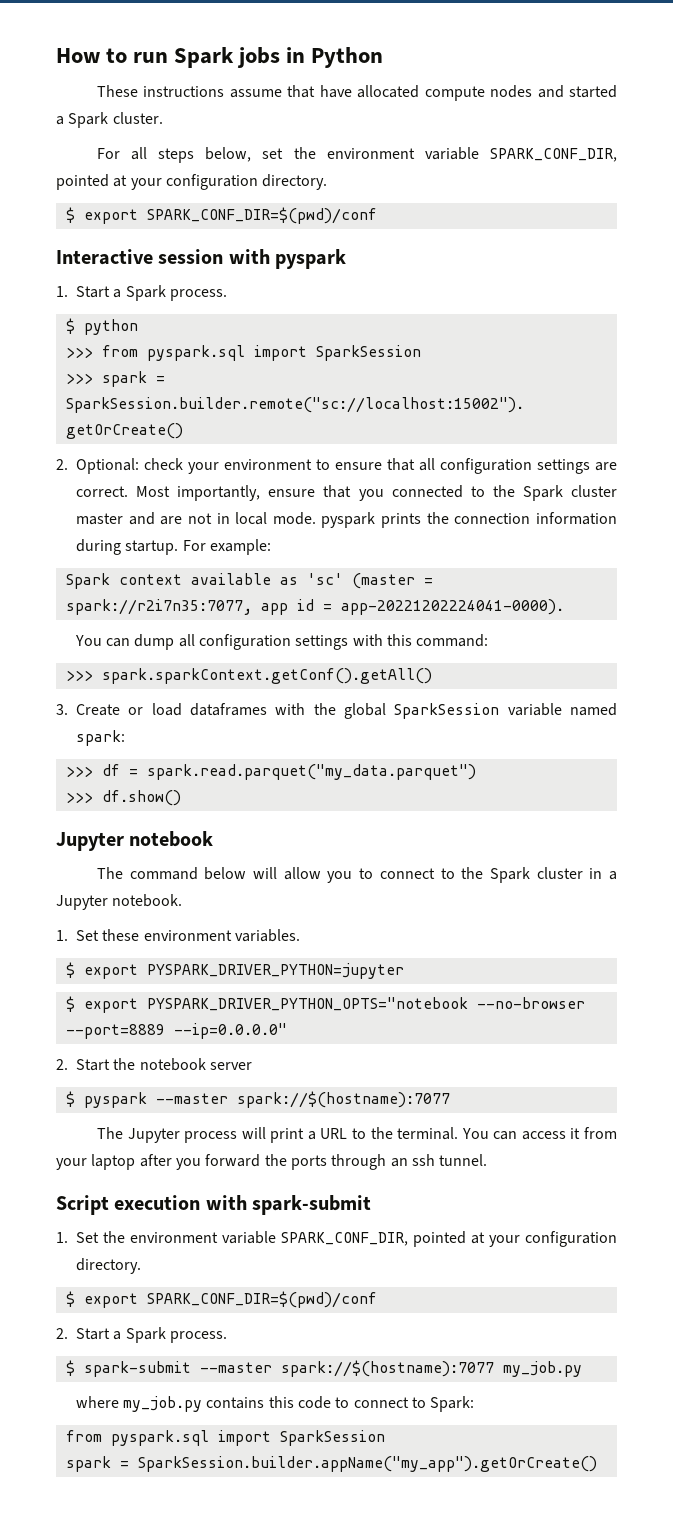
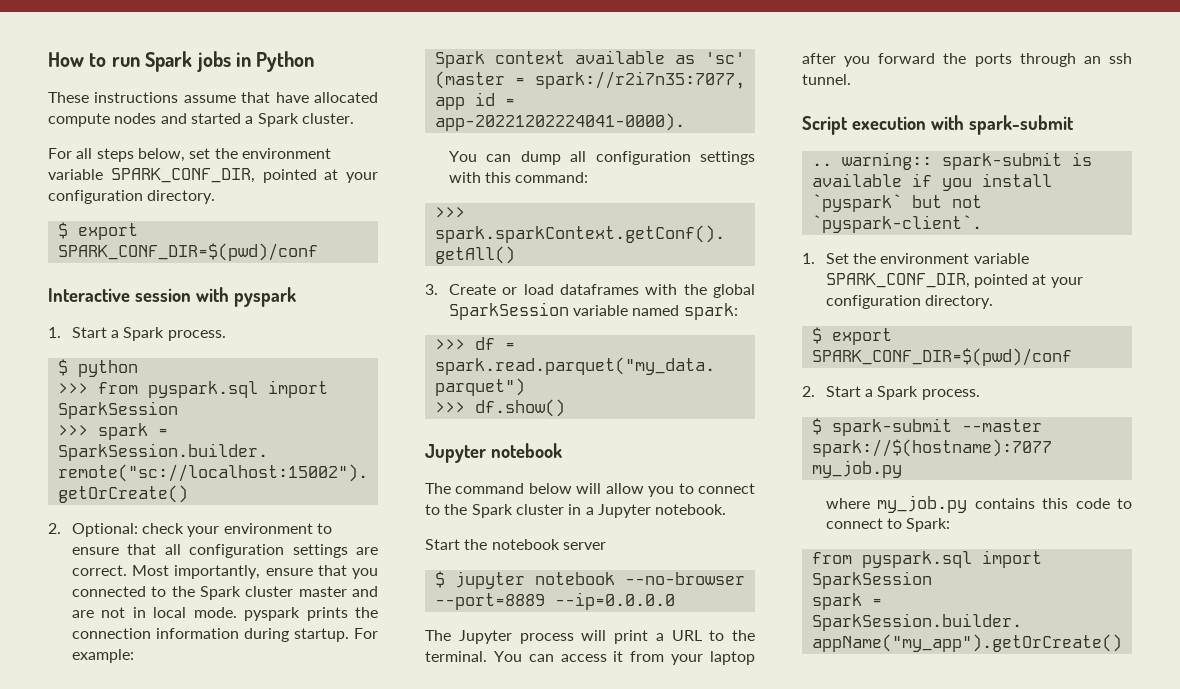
- 1. Set these environment variables.
- $ export PYSPARK_DRIVER_PYTHON=jupyter
- $ export PYSPARK_DRIVER_PYTHON_OPTS="notebook --no-browser --port=8889 --ip=0.0.0.0"
- 2. Start the notebook server
+ Start the notebook server
- $ pyspark --master spark://$(hostname):7077
+ $ jupyter notebook --no-browser --port=8889 --ip=0.0.0.0
+ .. warning:: spark-submit is available if you install `pyspark` but not `pyspark-client`.

